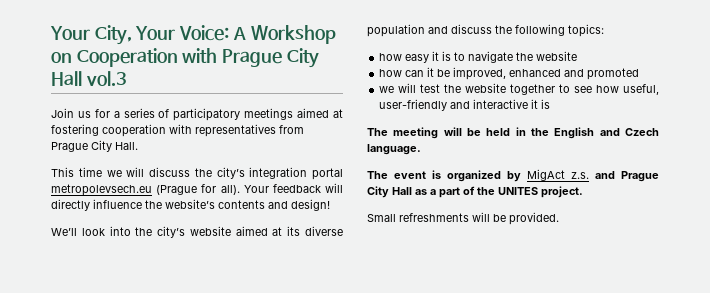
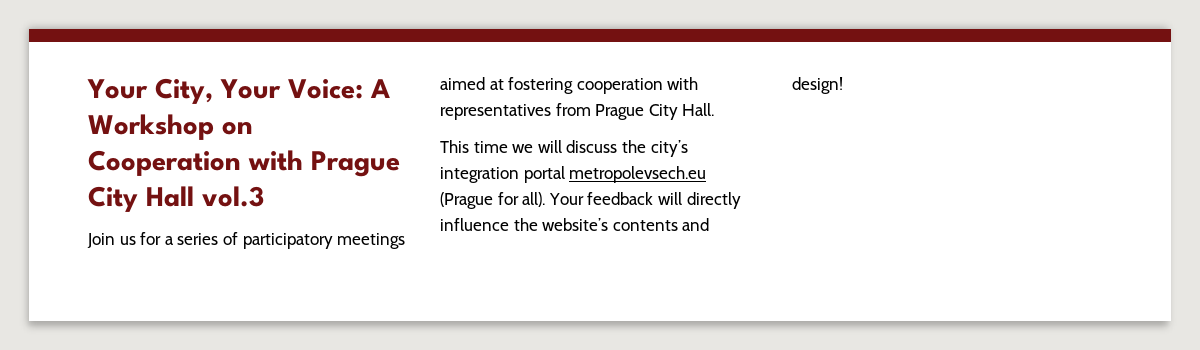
- We’ll look into the city’s website aimed at its diverse population and discuss the following topics:
- how easy it is to navigate the website
- how can it be improved, enhanced and promoted
- we will test the website together to see how useful, user-friendly and interactive it is
- The meeting will be held in the English and Czech language.
- The event is organized by MigAct z.s. and Prague City Hall as a part of the UNITES project.
- Small refreshments will be provided.

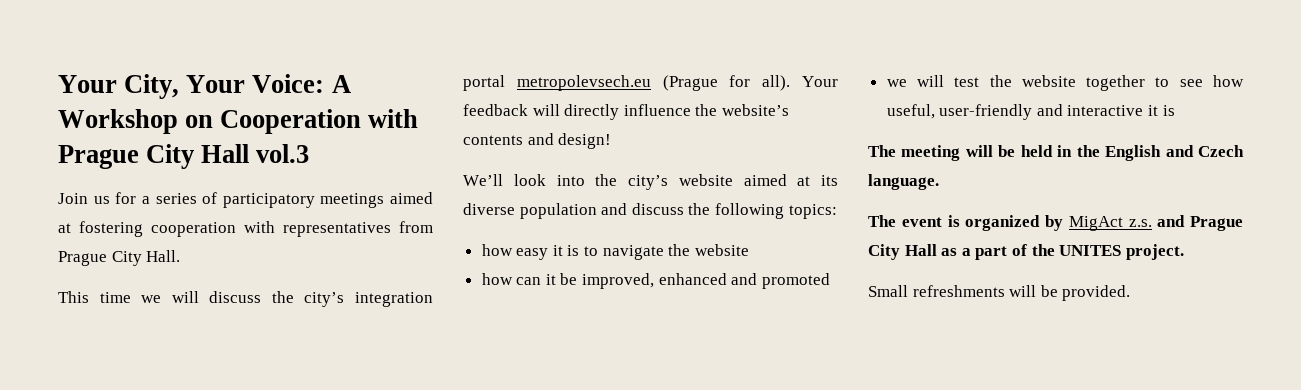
+ We’ll look into the city’s website aimed at its diverse population and discuss the following topics:
+ how easy it is to navigate the website
+ how can it be improved, enhanced and promoted
+ we will test the website together to see how useful, user-friendly and interactive it is
+ The meeting will be held in the English and Czech language.
+ The event is organized by MigAct z.s. and Prague City Hall as a part of the UNITES project.
+ Small refreshments will be provided.

